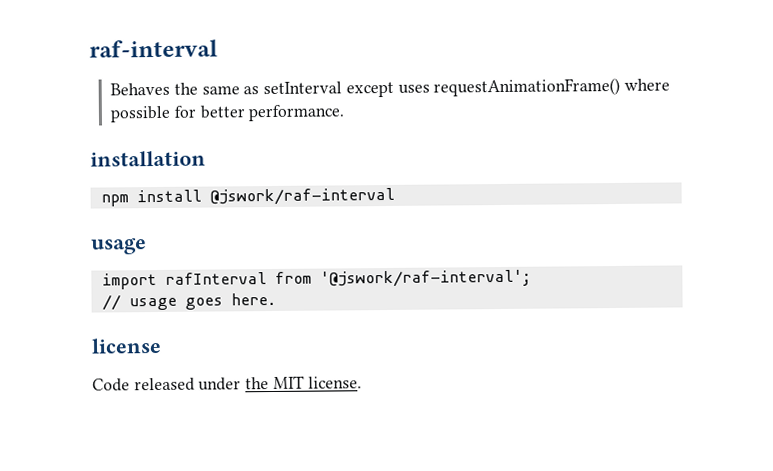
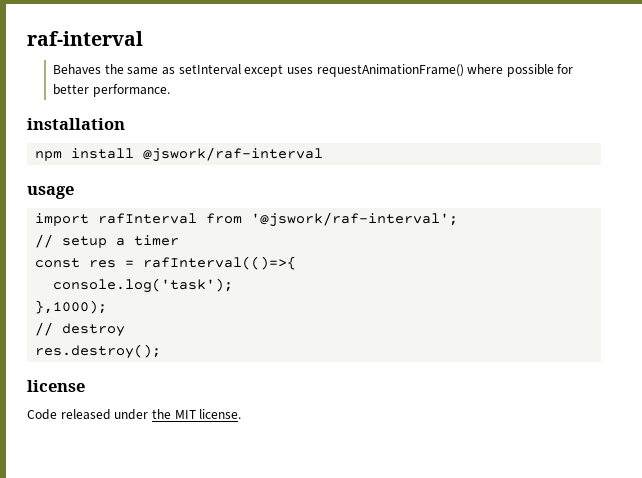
- // usage goes here.
+ // setup a timer
+ const res = rafInterval(()=>{
+ console.log('task');
+ },1000);
+ // destroy
+ res.destroy();

